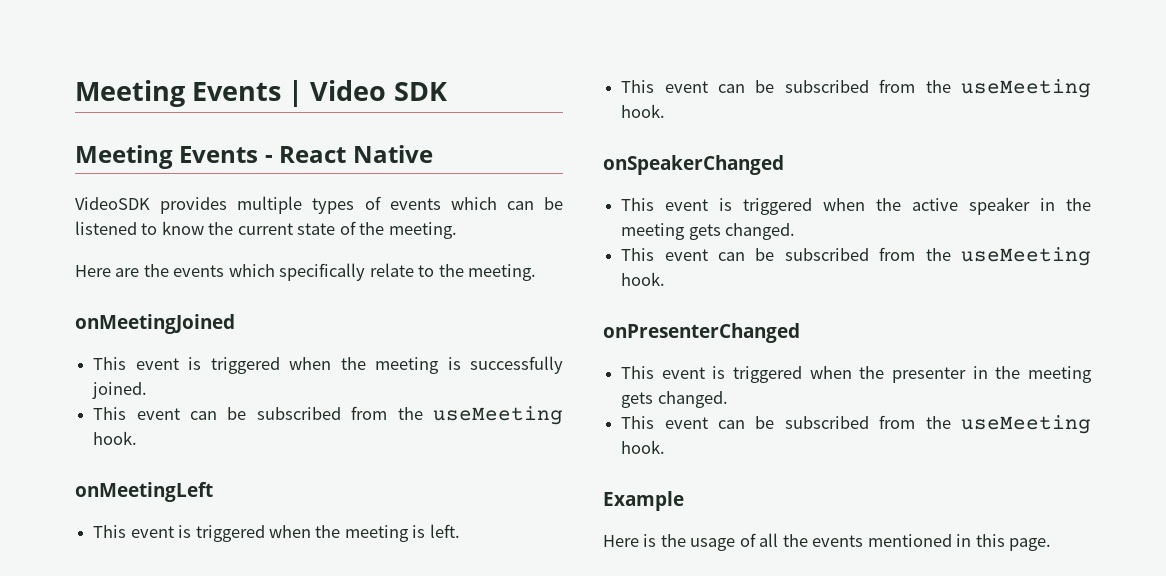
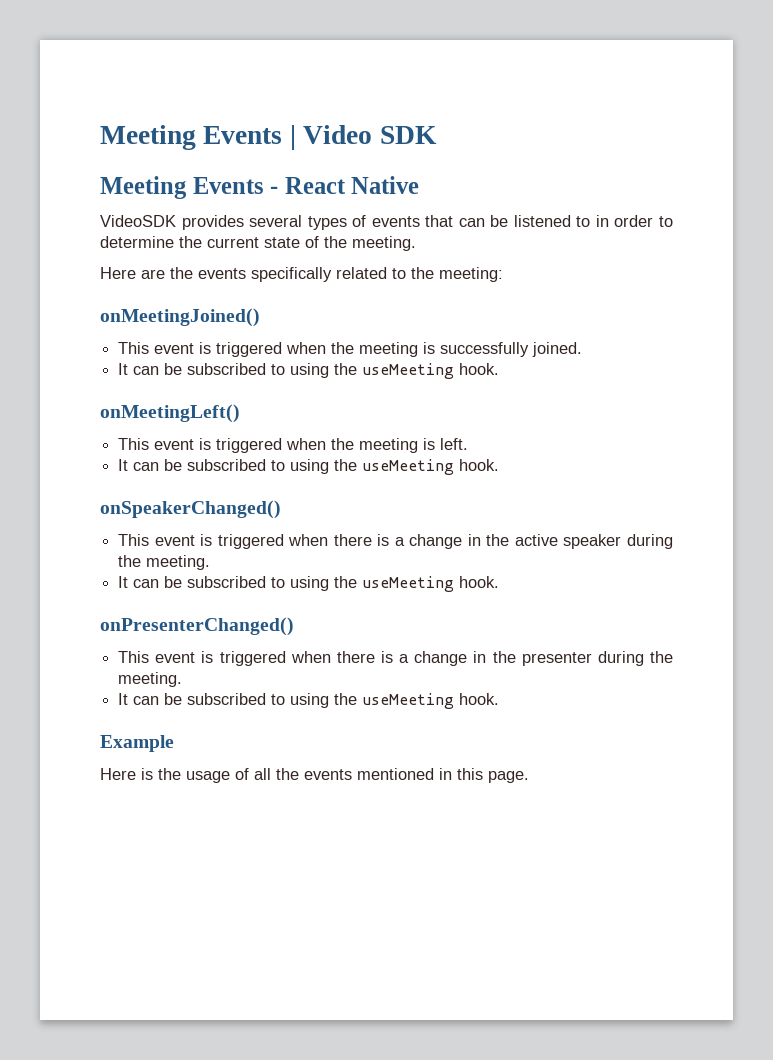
- VideoSDK provides multiple types of events which can be listened to know the current state of the meeting.
+ VideoSDK provides several types of events that can be listened to in order to determine the current state of the meeting.
- Here are the events which specifically relate to the meeting.
- onMeetingJoined
+ Here are the events specifically related to the meeting:
+ onMeetingJoined()
  This event is triggered when the meeting is successfully joined.
- This event can be subscribed from the useMeeting hook.
- onMeetingLeft
+ It can be subscribed to using the useMeeting hook.
+ onMeetingLeft()
  This event is triggered when the meeting is left.
- This event can be subscribed from the useMeeting hook.
- onSpeakerChanged
- This event is triggered when the active speaker in the meeting gets changed.
- This event can be subscribed from the useMeeting hook.
- onPresenterChanged
- This event is triggered when the presenter in the meeting gets changed.
- This event can be subscribed from the useMeeting hook.
+ It can be subscribed to using the useMeeting hook.
+ onSpeakerChanged()
+ This event is triggered when there is a change in the active speaker during the meeting.
+ It can be subscribed to using the useMeeting hook.
+ onPresenterChanged()
+ This event is triggered when there is a change in the presenter during the meeting.
+ It can be subscribed to using the useMeeting hook.

